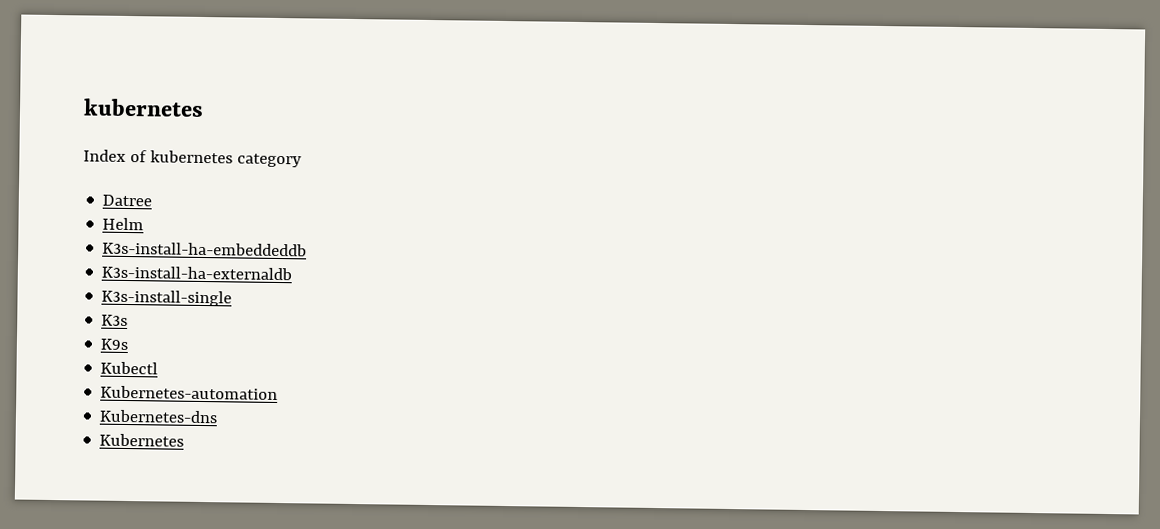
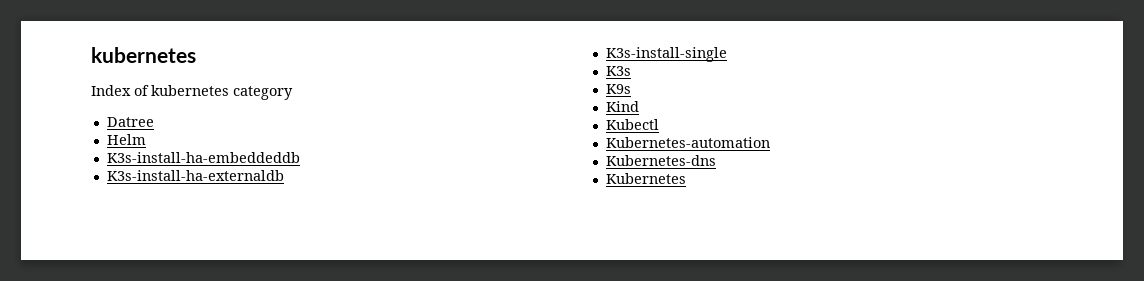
+ Kind

